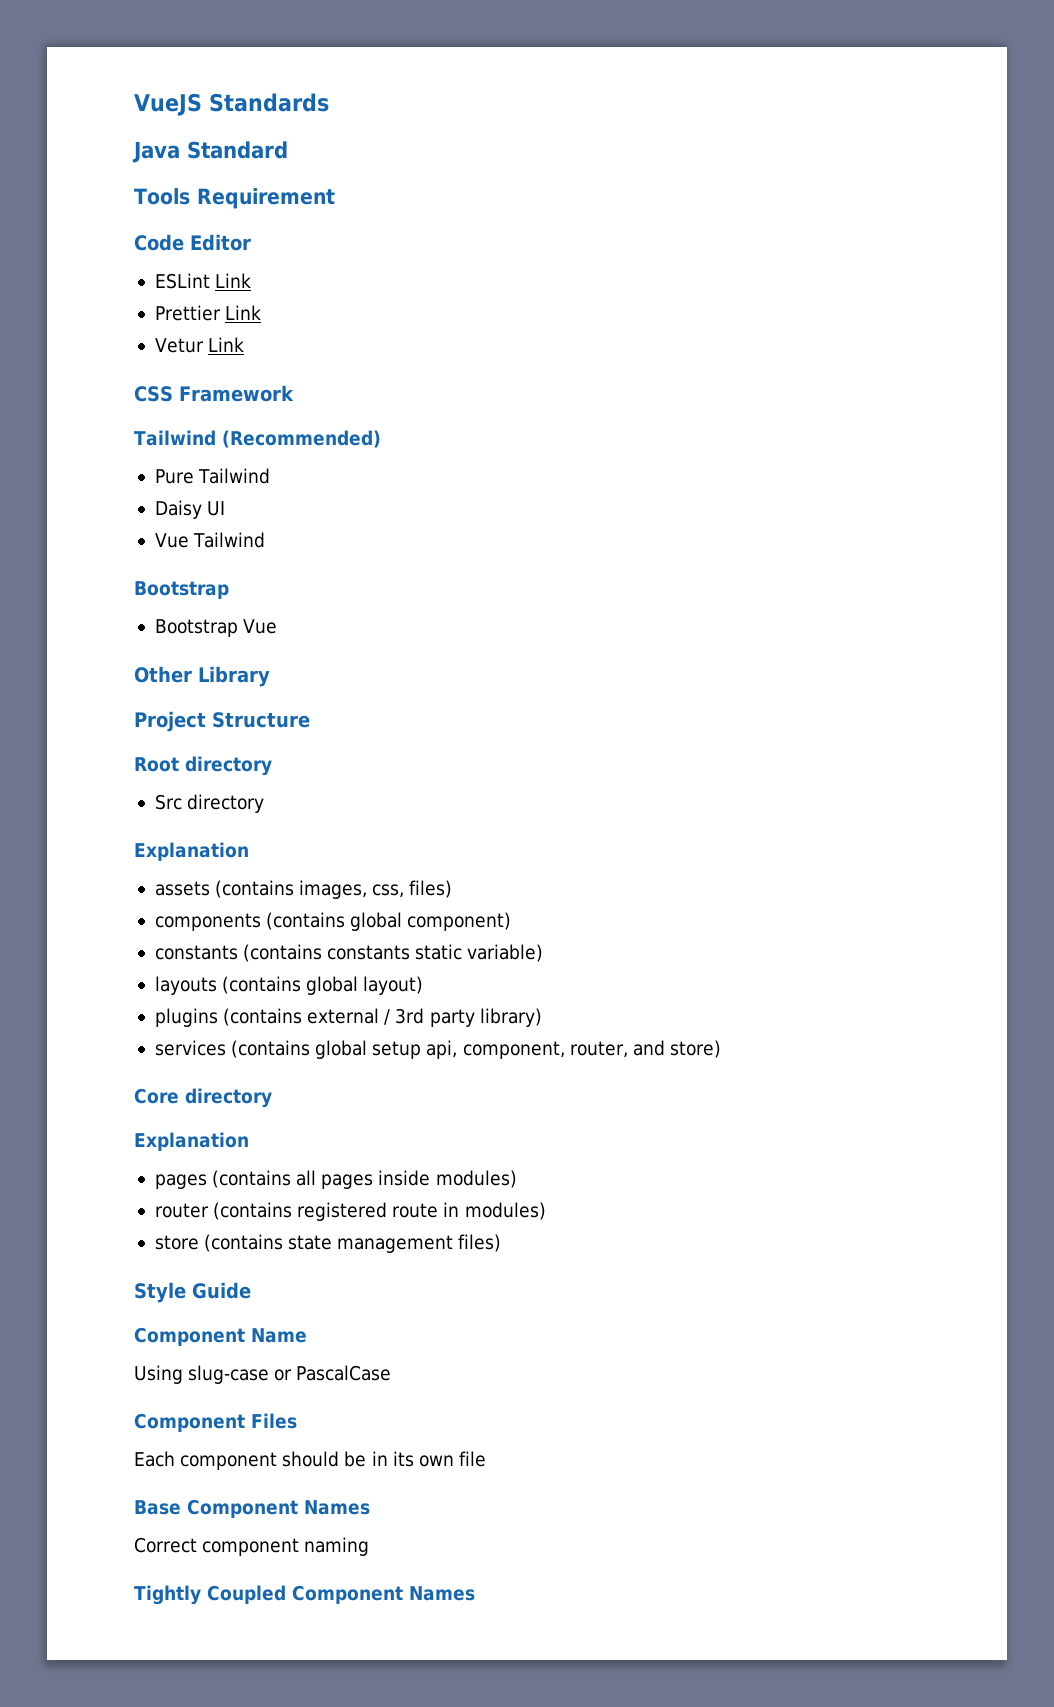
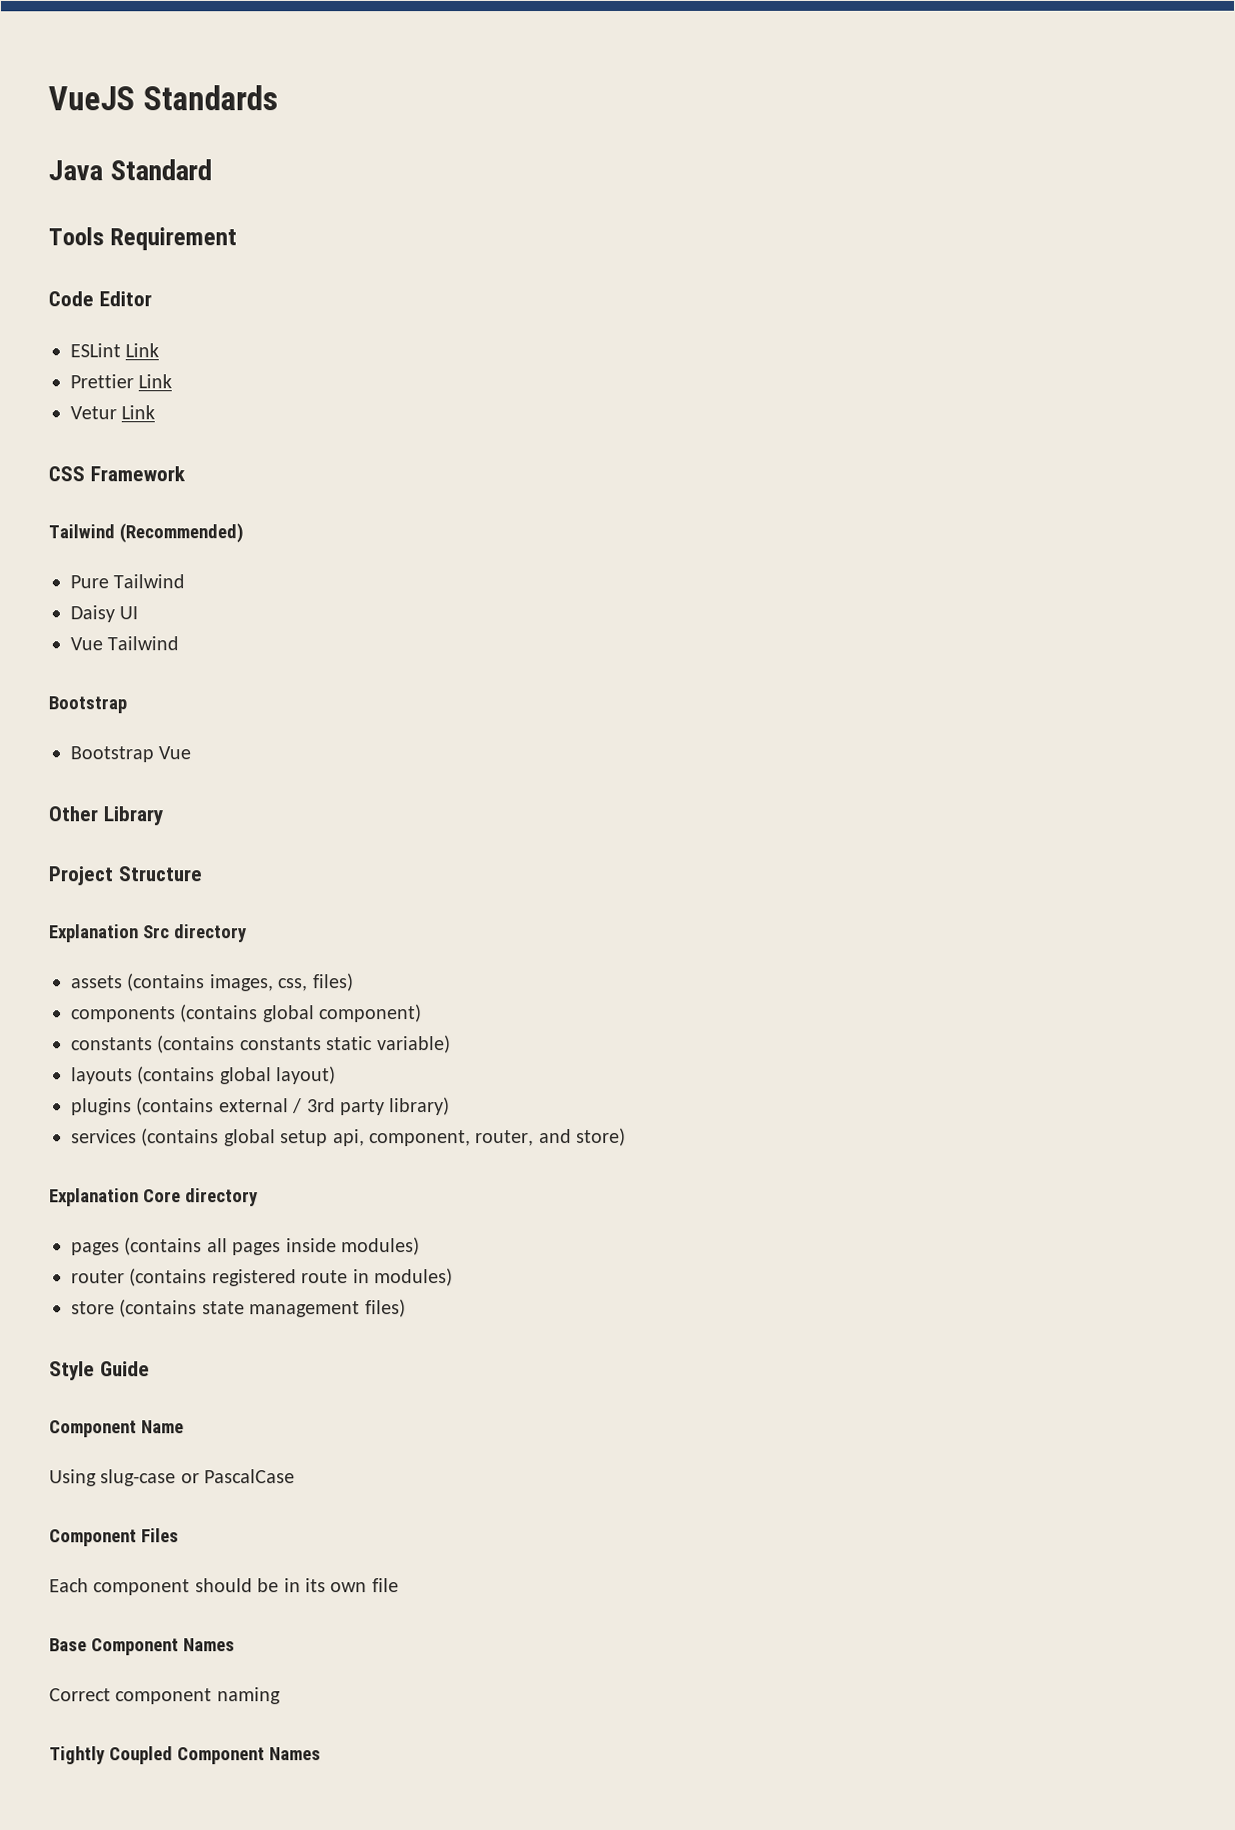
- Root directory
- Src directory
- Explanation
+ Explanation Src directory
- Core directory
- Explanation
+ Explanation Core directory

